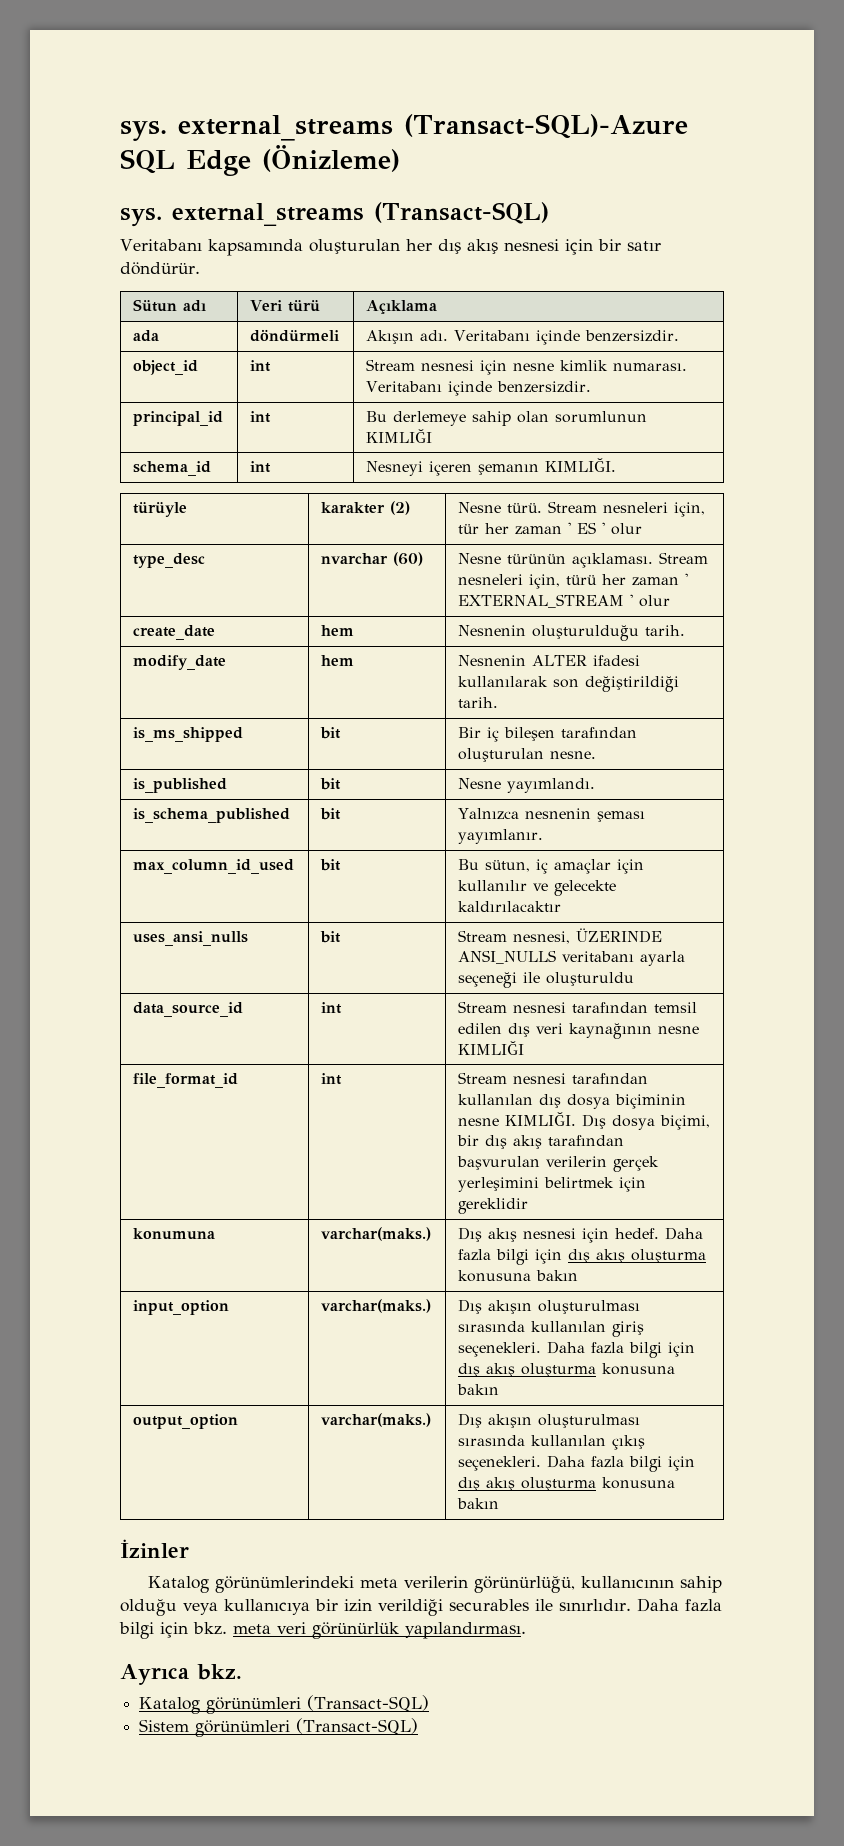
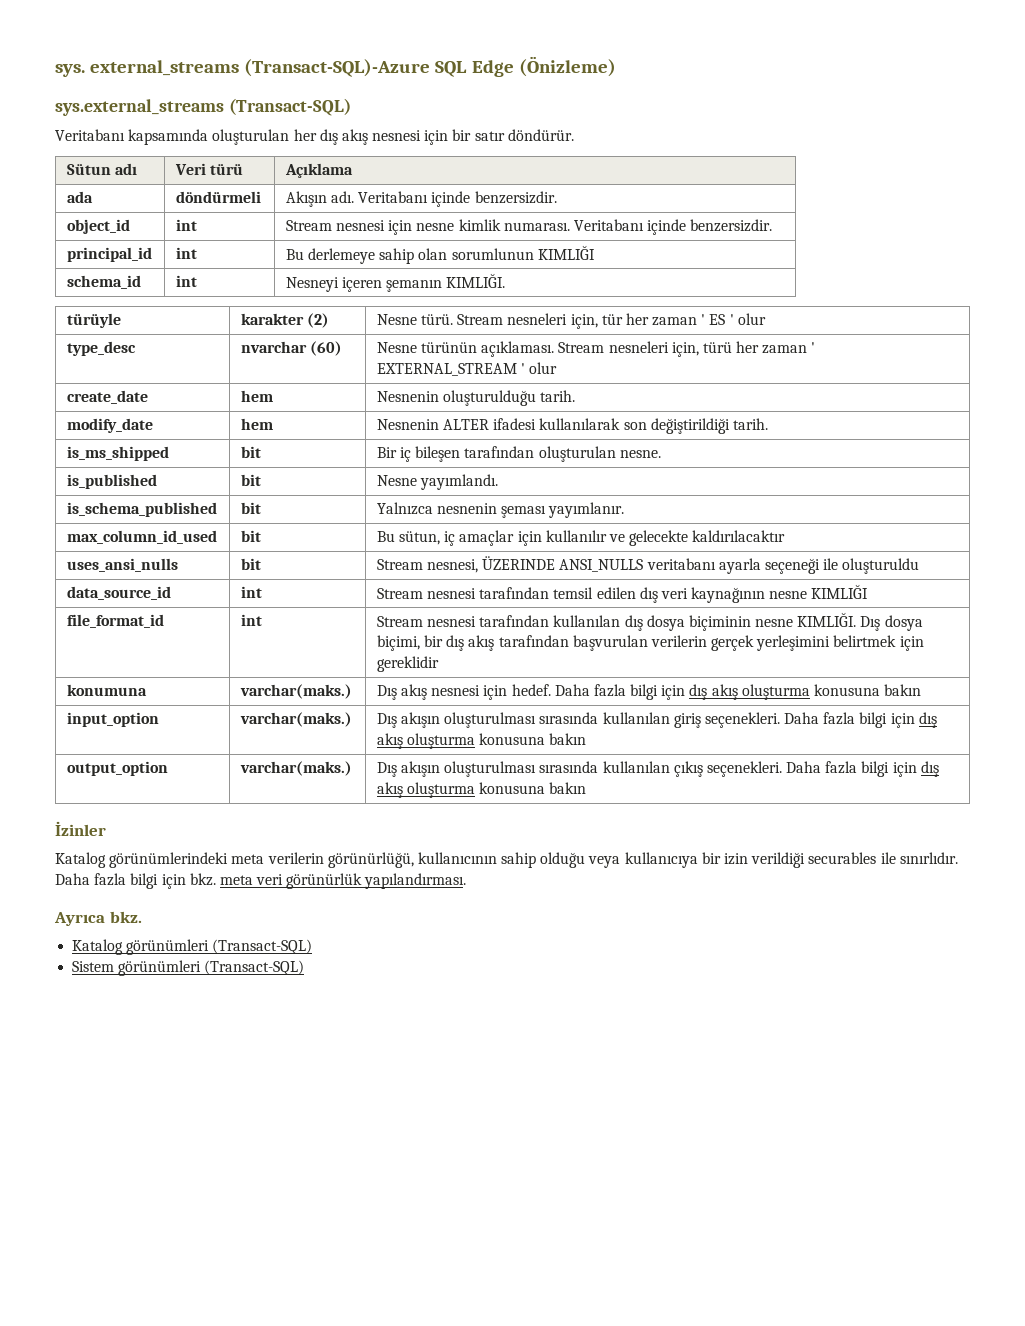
- sys. external_streams (Transact-SQL)
+ sys.external_streams (Transact-SQL)

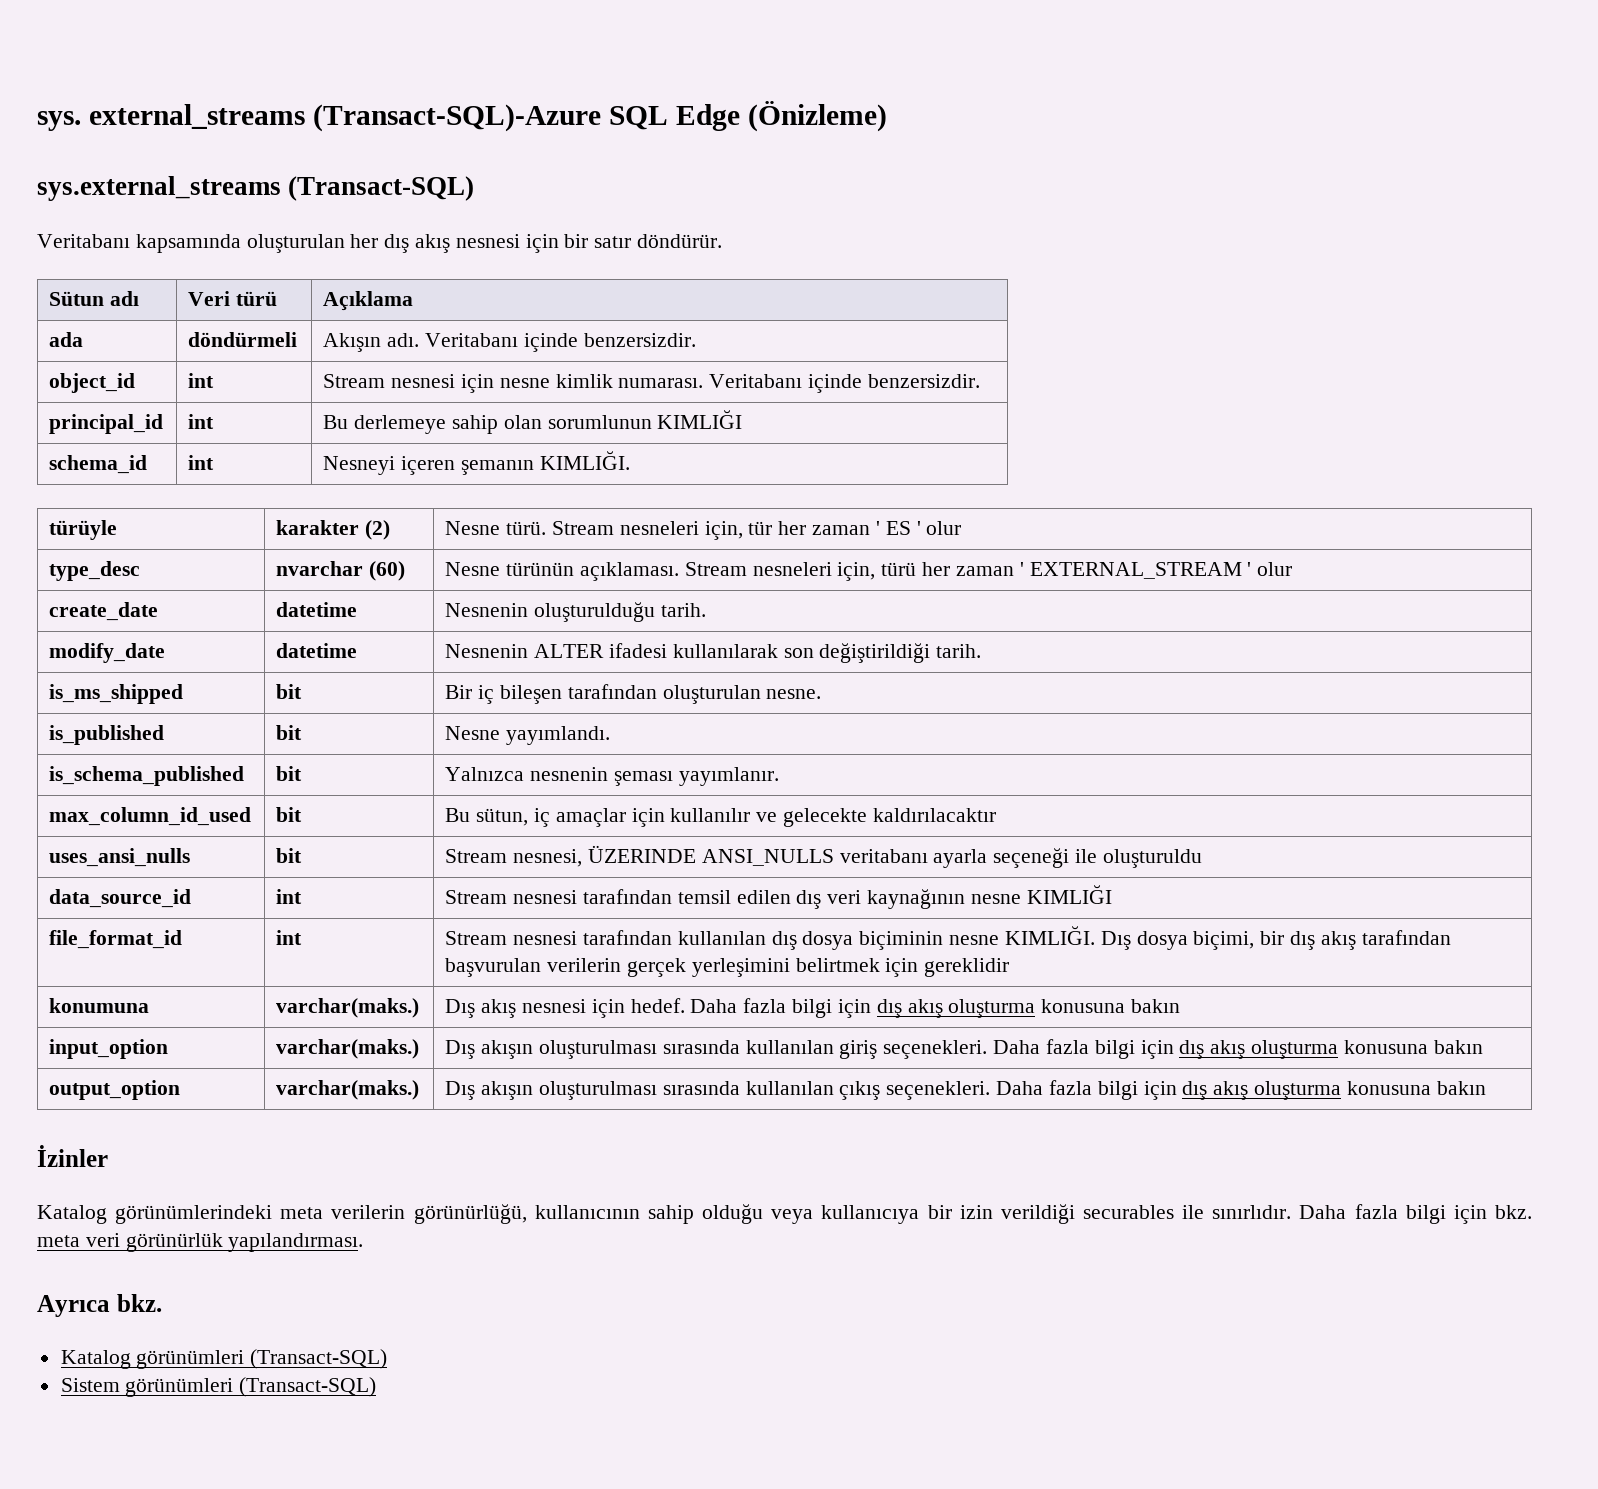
- create_date | hem | Nesnenin oluşturulduğu tarih.
+ create_date | datetime | Nesnenin oluşturulduğu tarih.
- modify_date | hem | Nesnenin ALTER ifadesi kullanılarak son değiştirildiği tarih.
+ modify_date | datetime | Nesnenin ALTER ifadesi kullanılarak son değiştirildiği tarih.

